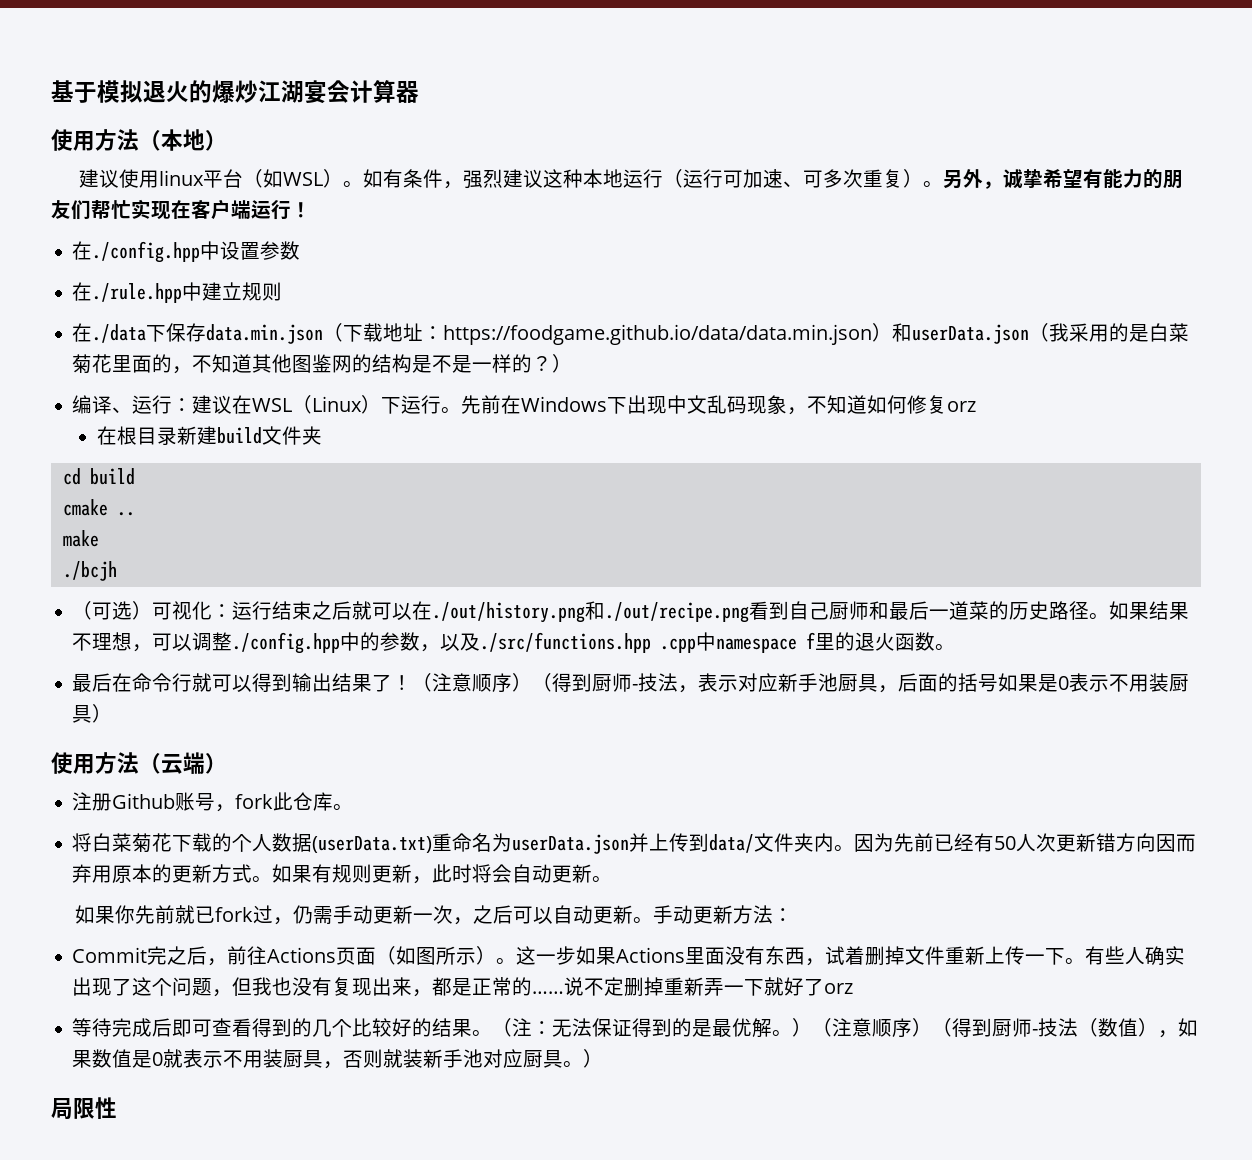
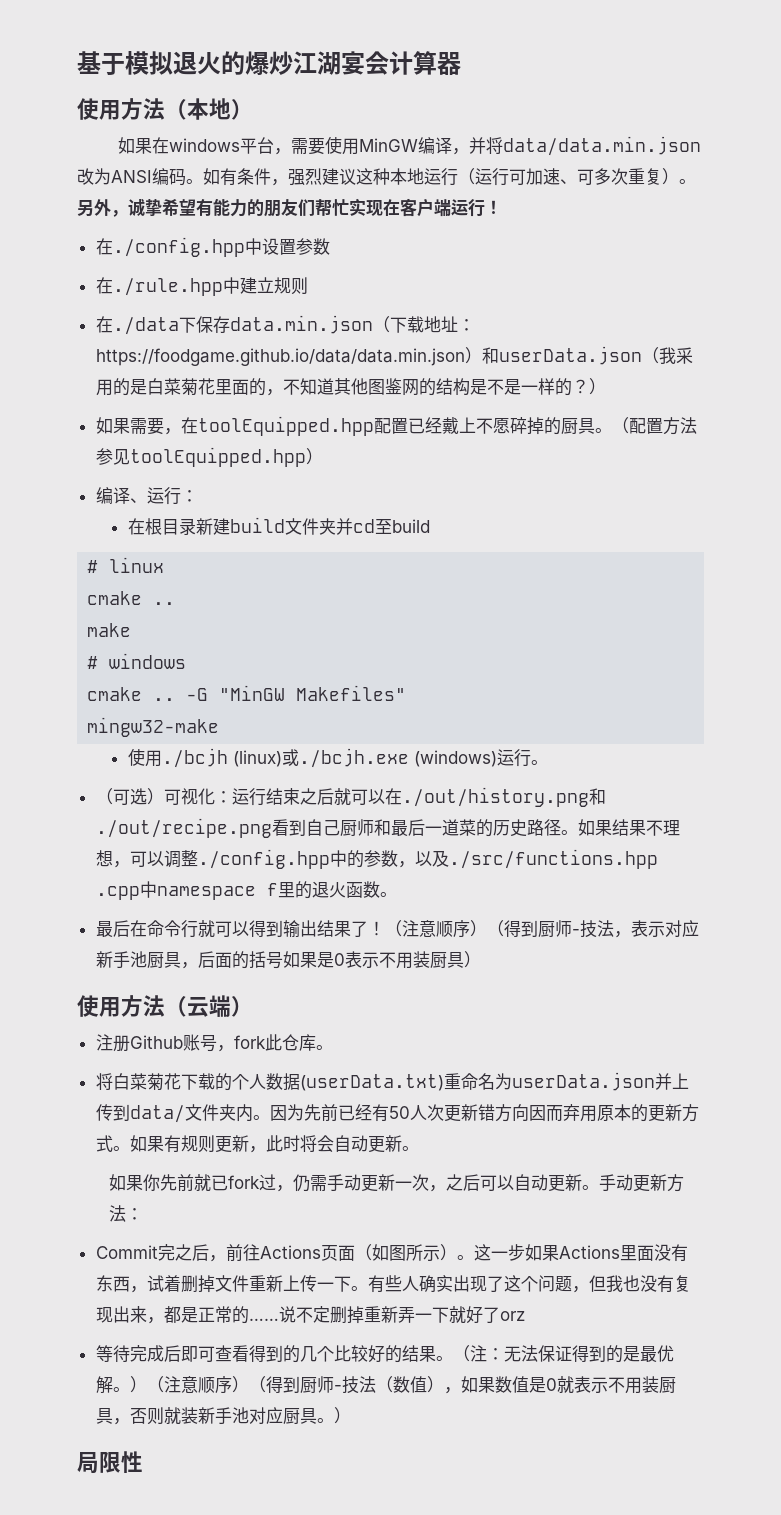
- 建议使用linux平台（如WSL）。
+ 如果在windows平台，需要使用MinGW编译，并将data/data.min.json改为ANSI编码。
- 编译、运行：建议在WSL（Linux）下运行。先前在Windows下出现中文乱码现象，不知道如何修复orz
+ 如果需要，在toolEquipped.hpp配置已经戴上不愿碎掉的厨具。（配置方法参见toolEquipped.hpp）
+ 编译、运行：
- 在根目录新建build文件夹
- cd build
+ 在根目录新建build文件夹并cd至build
+ # linux
  cmake ..
  make
- ./bcjh
+ # windows
+ cmake .. -G "MinGW Makefiles"
+ mingw32-make
+ 使用./bcjh (linux)或./bcjh.exe (windows)运行。

